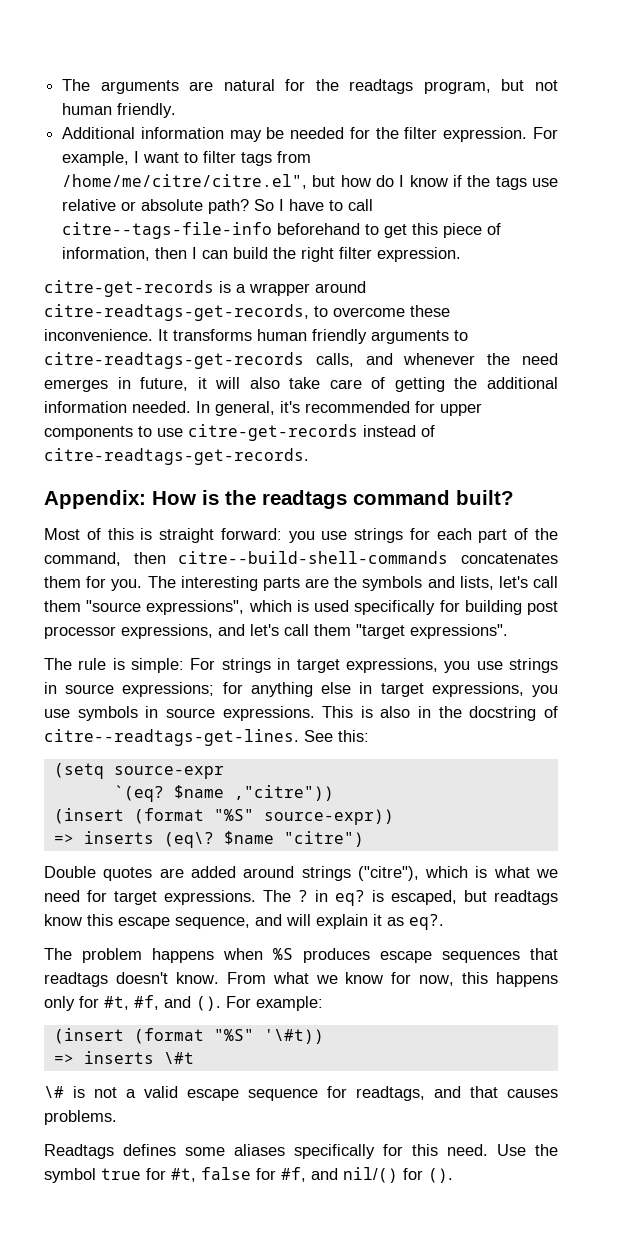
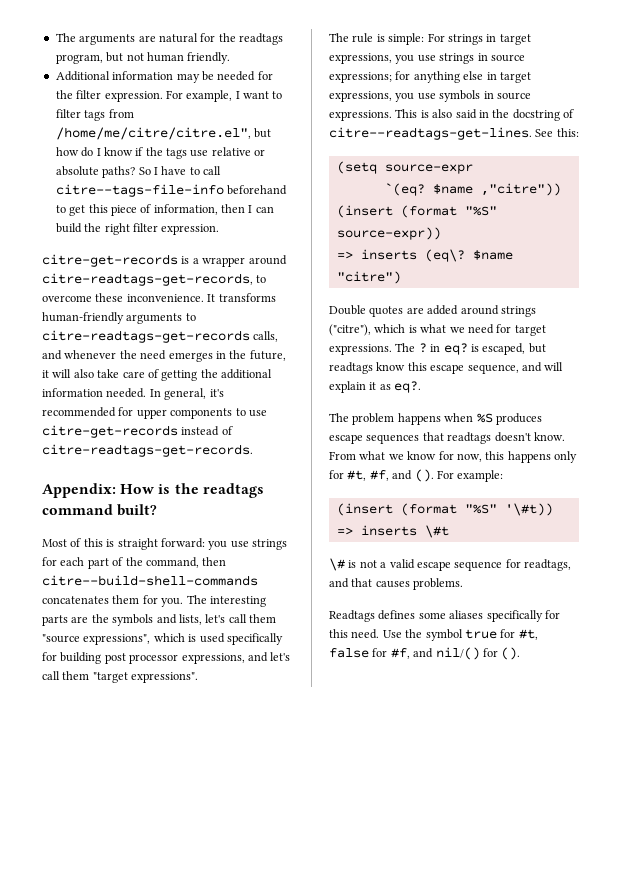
- For example, I want to filter tags from /home/me/citre/citre.el", but how do I know if the tags use relative or absolute path?
+ For example, I want to filter tags from /home/me/citre/citre.el", but how do I know if the tags use relative or absolute paths?
- It transforms human friendly arguments to citre-readtags-get-records calls, and whenever the need emerges in future, it will also take care of getting the additional information needed.
+ It transforms human-friendly arguments to citre-readtags-get-records calls, and whenever the need emerges in the future, it will also take care of getting the additional information needed.
- This is also in the docstring of citre--readtags-get-lines.
+ This is also said in the docstring of citre--readtags-get-lines.

